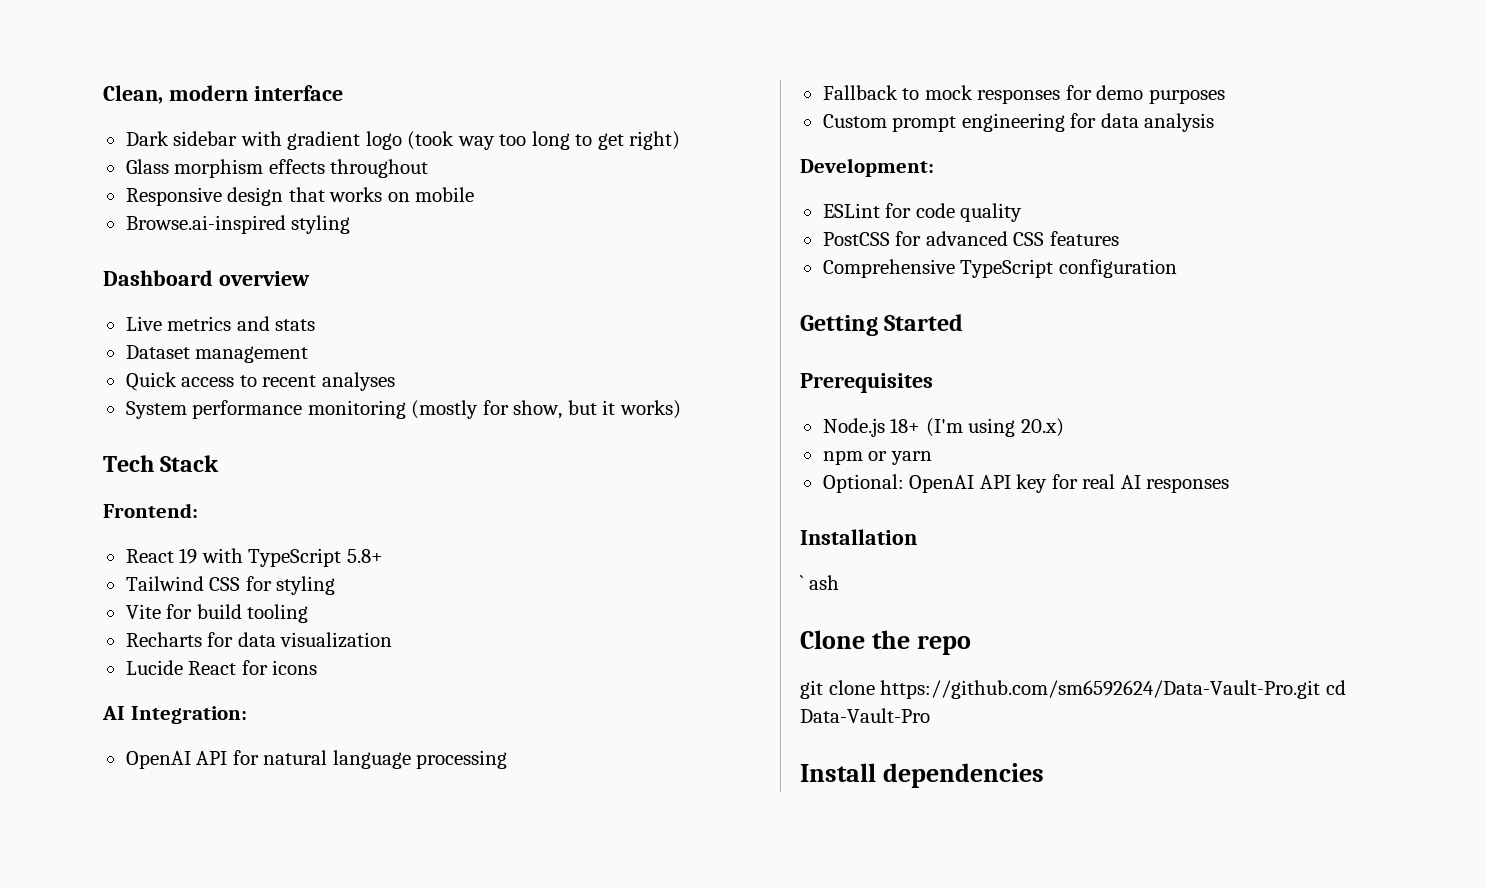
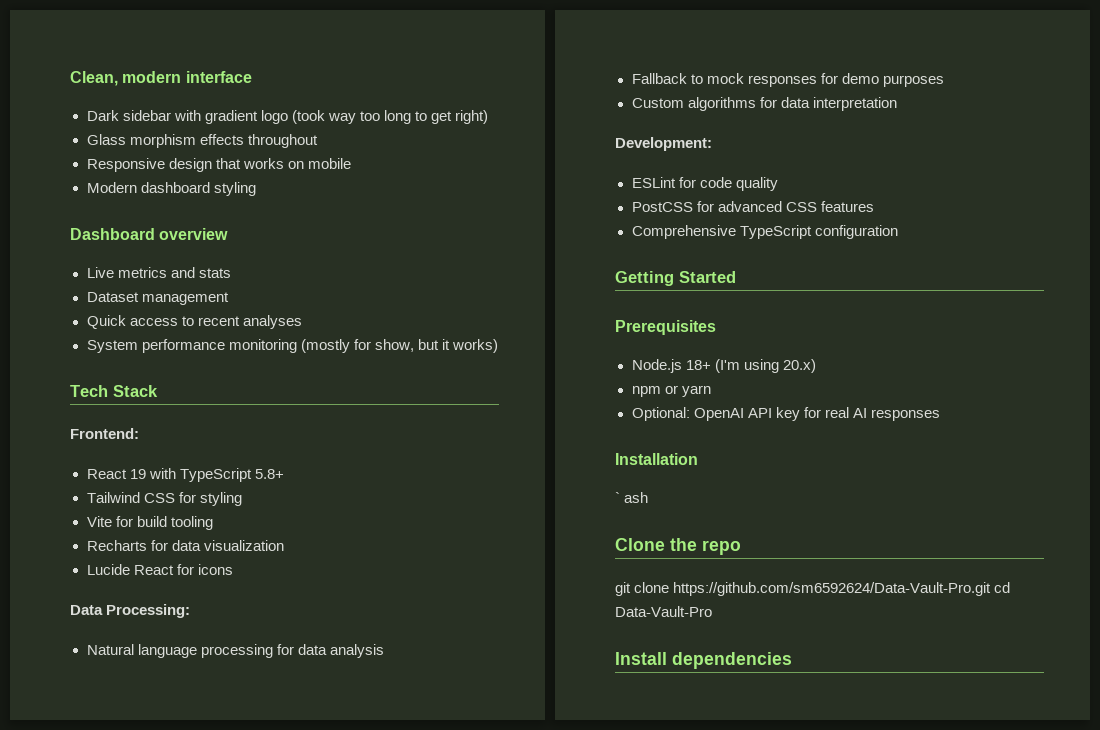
- Browse.ai-inspired styling
+ Modern dashboard styling
- AI Integration:
- OpenAI API for natural language processing
+ Data Processing:
+ Natural language processing for data analysis
- Custom prompt engineering for data analysis
+ Custom algorithms for data interpretation

